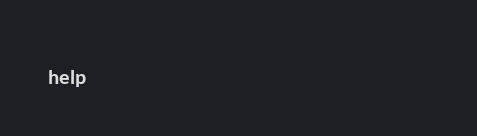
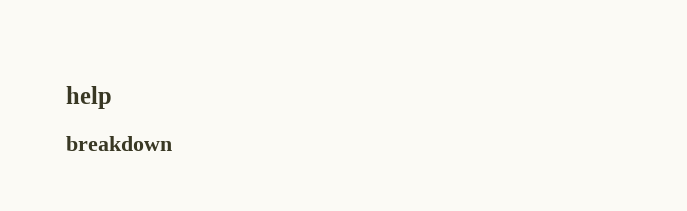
+ breakdown

